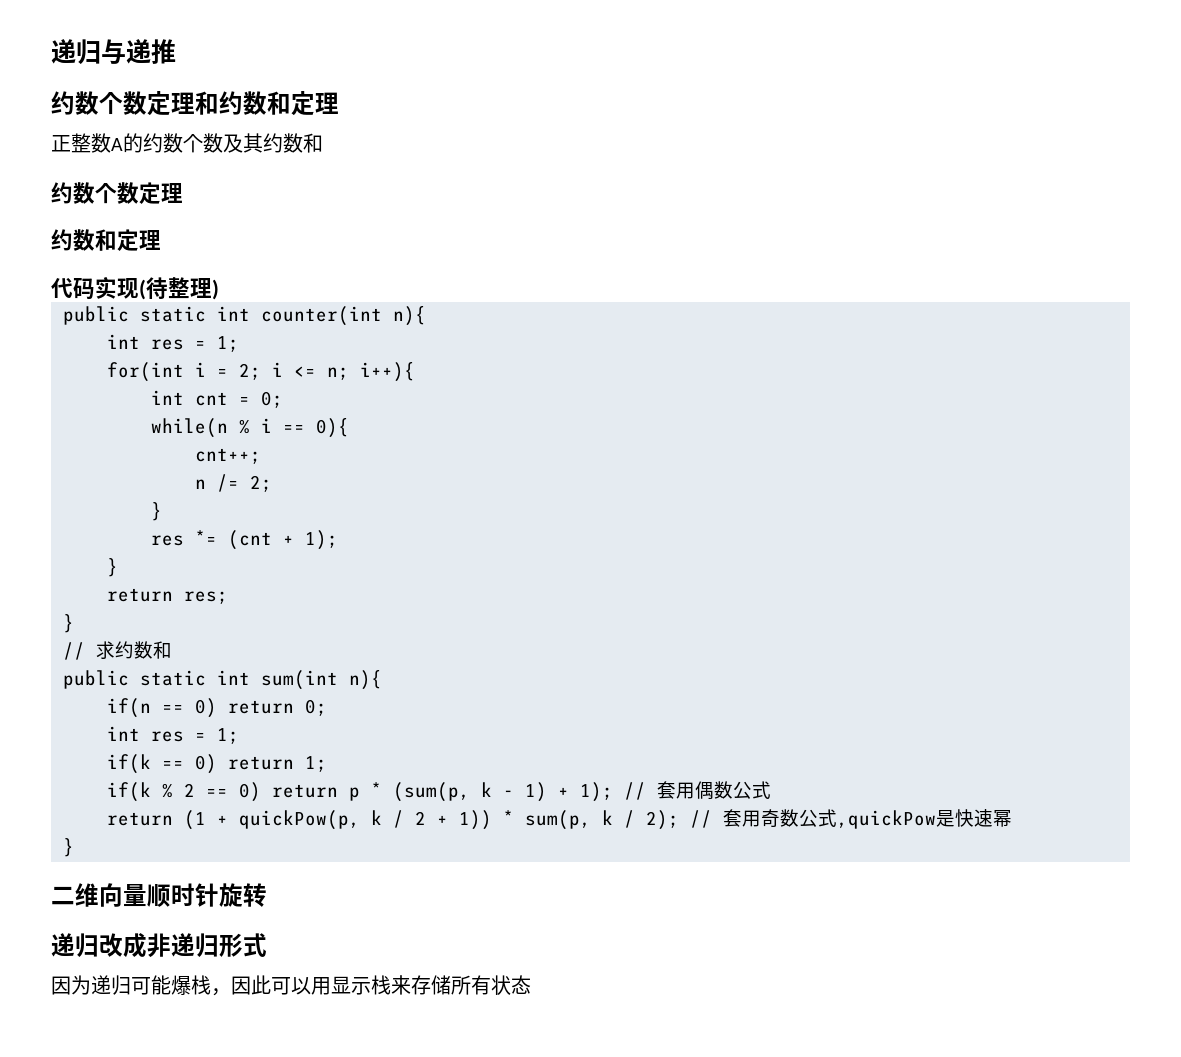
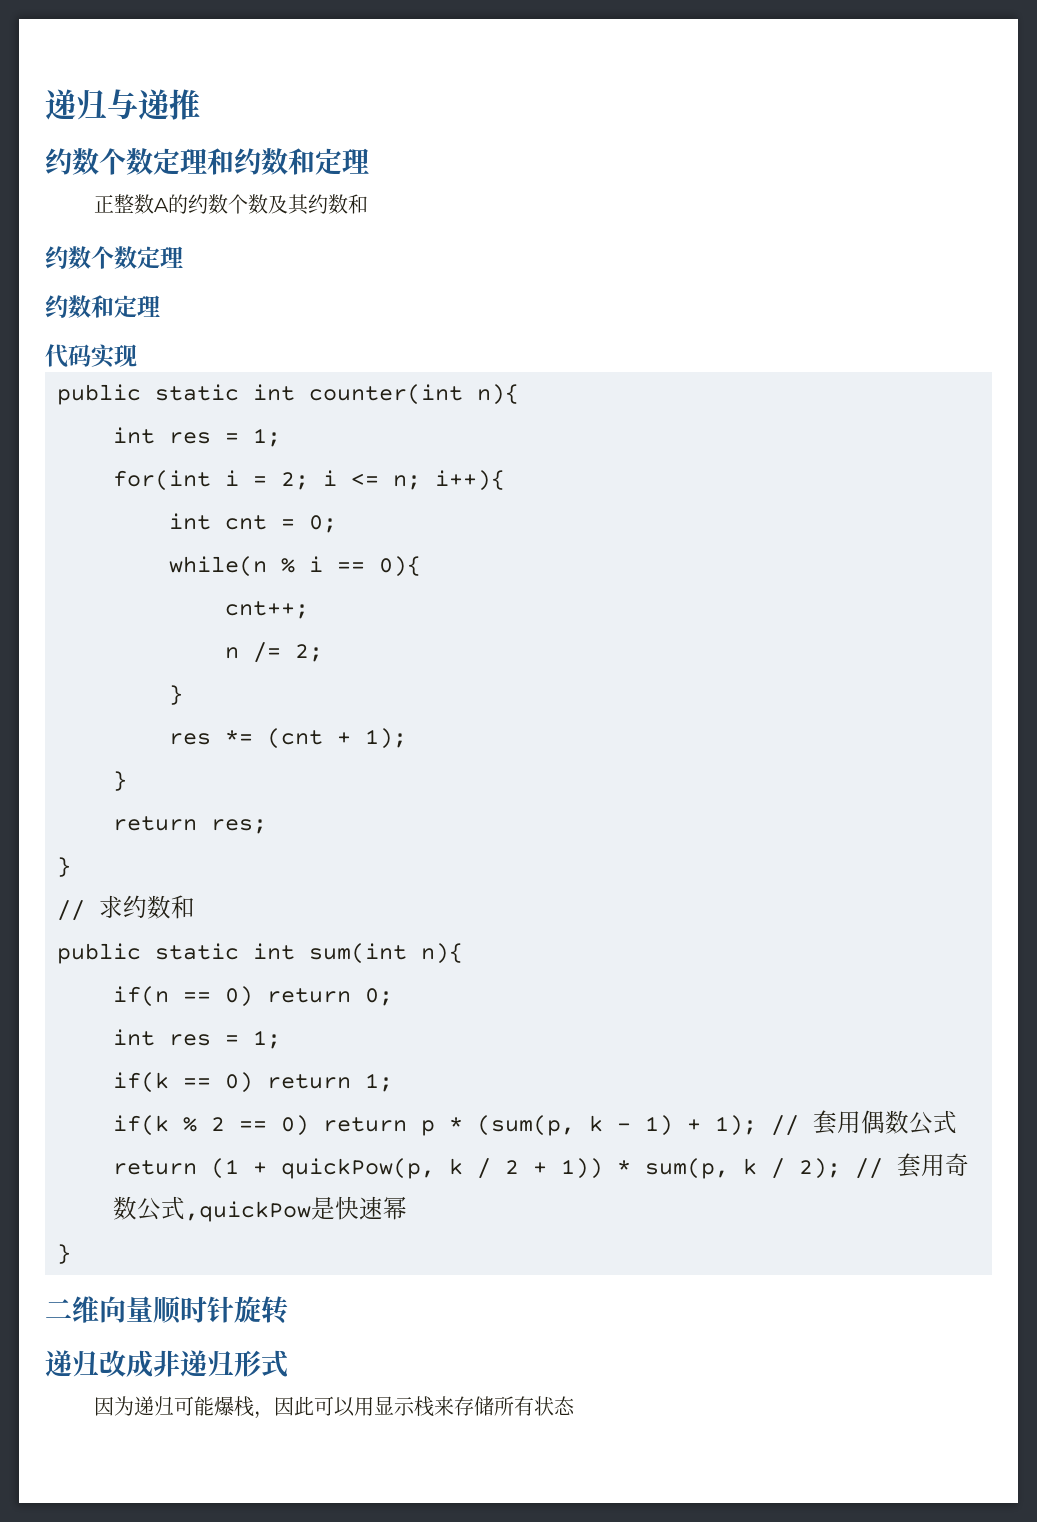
- 代码实现(待整理)
+ 代码实现

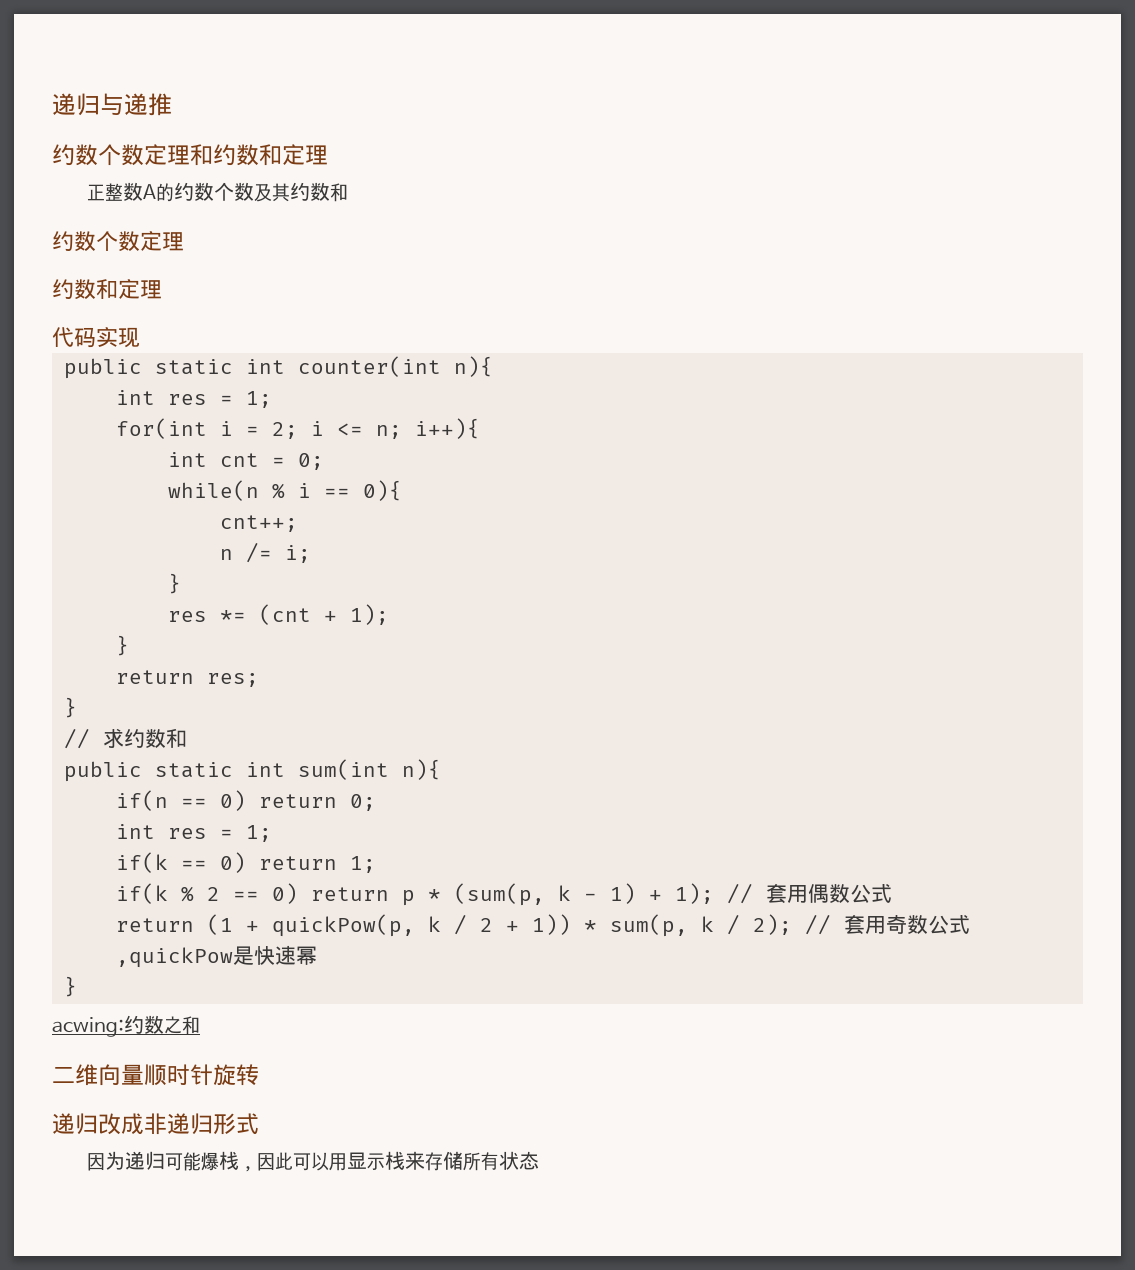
- n /= 2;
+ n /= i;
+ acwing:约数之和

